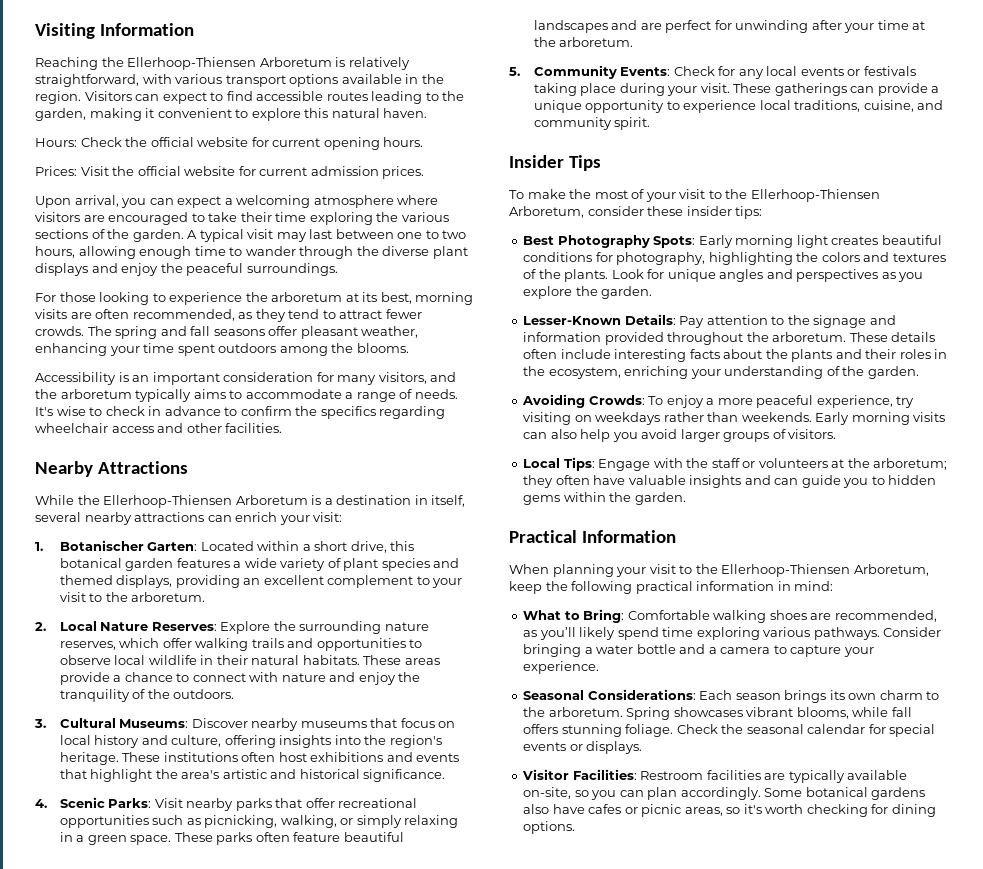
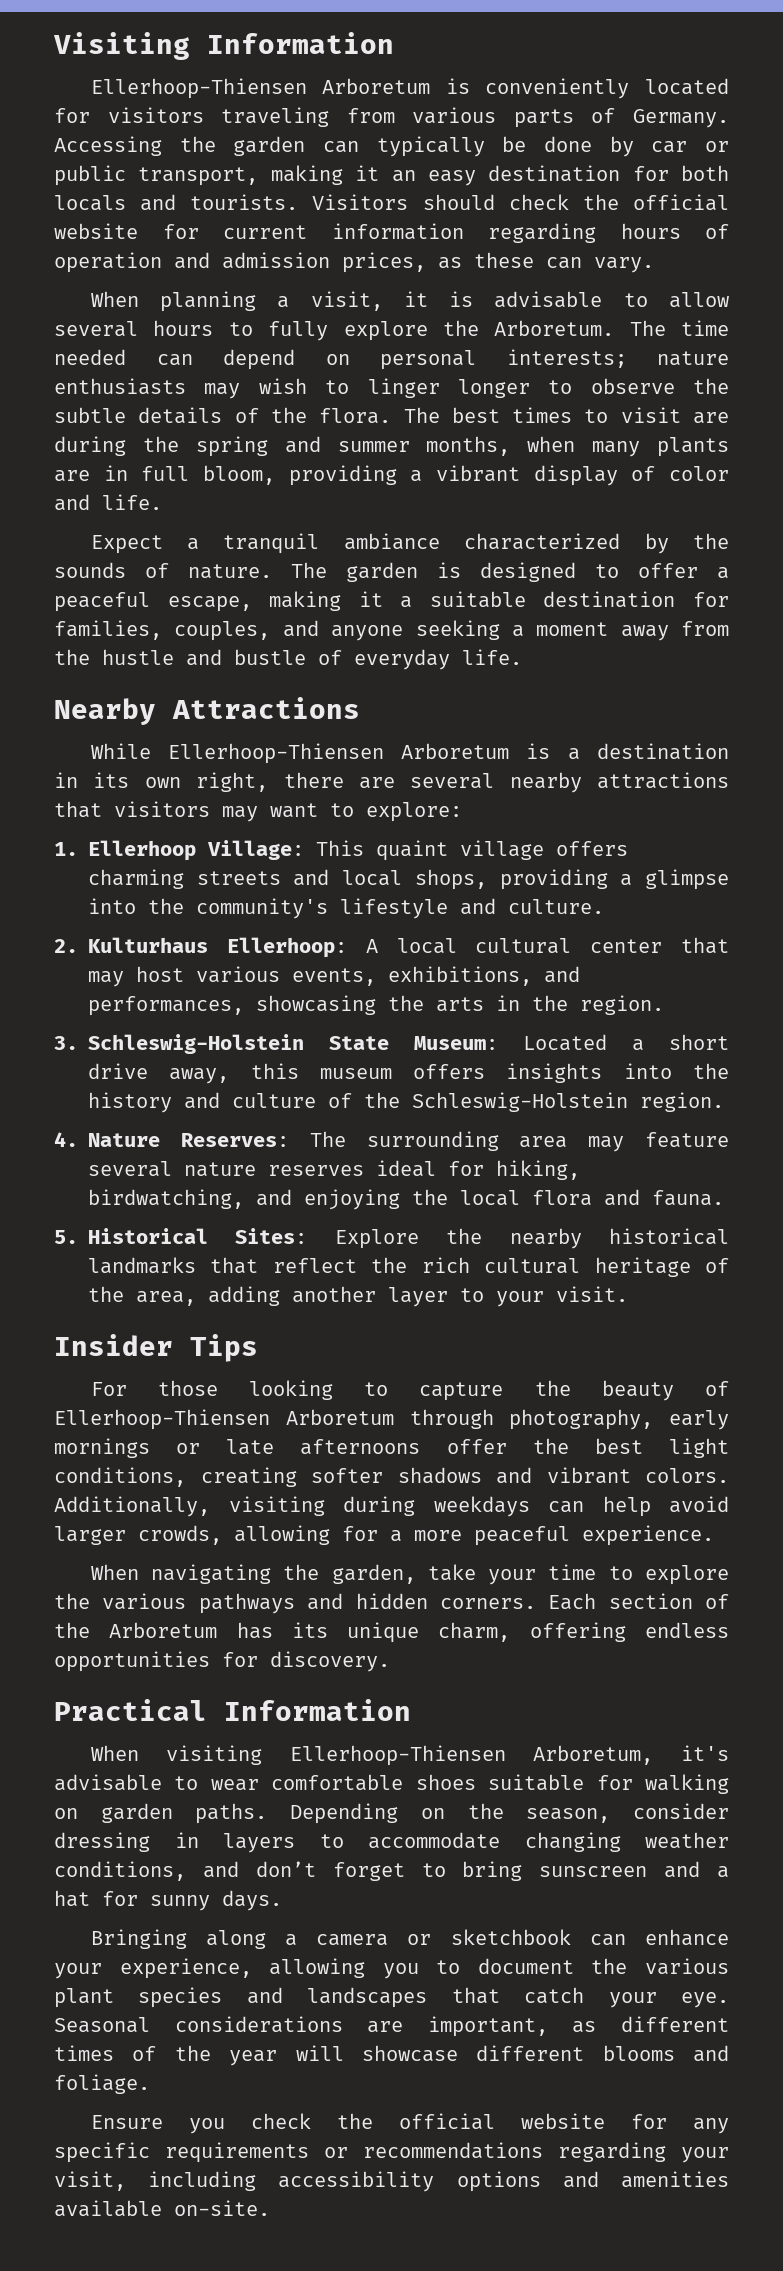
- Reaching the Ellerhoop-Thiensen Arboretum is relatively straightforward, with various transport options available in the region. Visitors can expect to find accessible routes leading to the garden, making it convenient to explore this natural haven.
- Hours: Check the official website for current opening hours.
- Prices: Visit the official website for current admission prices.
- Upon arrival, you can expect a welcoming atmosphere where visitors are encouraged to take their time exploring the various sections of the garden. A typical visit may last between one to two hours, allowing enough time to wander through the diverse plant displays and enjoy the peaceful surroundings.
- For those looking to experience the arboretum at its best, morning visits are often recommended, as they tend to attract fewer crowds. The spring and fall seasons offer pleasant weather, enhancing your time spent outdoors among the blooms.
- Accessibility is an important consideration for many visitors, and the arboretum typically aims to accommodate a range of needs. It's wise to check in advance to confirm the specifics regarding wheelchair access and other facilities.
+ Ellerhoop-Thiensen Arboretum is conveniently located for visitors traveling from various parts of Germany. Accessing the garden can typically be done by car or public transport, making it an easy destination for both locals and tourists. Visitors should check the official website for current information regarding hours of operation and admission prices, as these can vary.
+ When planning a visit, it is advisable to allow several hours to fully explore the Arboretum. The time needed can depend on personal interests; nature enthusiasts may wish to linger longer to observe the subtle details of the flora. The best times to visit are during the spring and summer months, when many plants are in full bloom, providing a vibrant display of color and life.
+ Expect a tranquil ambiance characterized by the sounds of nature. The garden is designed to offer a peaceful escape, making it a suitable destination for families, couples, and anyone seeking a moment away from the hustle and bustle of everyday life.
- While the Ellerhoop-Thiensen Arboretum is a destination in itself, several nearby attractions can enrich your visit:
- 1. Botanischer Garten: Located within a short drive, this botanical garden features a wide variety of plant species and themed displays, providing an excellent complement to your visit to the arboretum.
- 2. Local Nature Reserves: Explore the surrounding nature reserves, which offer walking trails and opportunities to observe local wildlife in their natural habitats. These areas provide a chance to connect with nature and enjoy the tranquility of the outdoors.
- 3. Cultural Museums: Discover nearby museums that focus on local history and culture, offering insights into the region's heritage. These institutions often host exhibitions and events that highlight the area's artistic and historical significance.
- 4. Scenic Parks: Visit nearby parks that offer recreational opportunities such as picnicking, walking, or simply relaxing in a green space. These parks often feature beautiful landscapes and are perfect for unwinding after your time at the arboretum.
- 5. Community Events: Check for any local events or festivals taking place during your visit. These gatherings can provide a unique opportunity to experience local traditions, cuisine, and community spirit.
+ While Ellerhoop-Thiensen Arboretum is a destination in its own right, there are several nearby attractions that visitors may want to explore:
+ 1. Ellerhoop Village: This quaint village offers charming streets and local shops, providing a glimpse into the community's lifestyle and culture.
+ 2. Kulturhaus Ellerhoop: A local cultural center that may host various events, exhibitions, and performances, showcasing the arts in the region.
+ 3. Schleswig-Holstein State Museum: Located a short drive away, this museum offers insights into the history and culture of the Schleswig-Holstein region.
+ 4. Nature Reserves: The surrounding area may feature several nature reserves ideal for hiking, birdwatching, and enjoying the local flora and fauna.
+ 5. Historical Sites: Explore the nearby historical landmarks that reflect the rich cultural heritage of the area, adding another layer to your visit.
  Insider Tips
- To make the most of your visit to the Ellerhoop-Thiensen Arboretum, consider these insider tips:
- Best Photography Spots: Early morning light creates beautiful conditions for photography, highlighting the colors and textures of the plants. Look for unique angles and perspectives as you explore the garden.
- Lesser-Known Details: Pay attention to the signage and information provided throughout the arboretum. These details often include interesting facts about the plants and their roles in the ecosystem, enriching your understanding of the garden.
- Avoiding Crowds: To enjoy a more peaceful experience, try visiting on weekdays rather than weekends. Early morning visits can also help you avoid larger groups of visitors.
- Local Tips: Engage with the staff or volunteers at the arboretum; they often have valuable insights and can guide you to hidden gems within the garden.
+ For those looking to capture the beauty of Ellerhoop-Thiensen Arboretum through photography, early mornings or late afternoons offer the best light conditions, creating softer shadows and vibrant colors. Additionally, visiting during weekdays can help avoid larger crowds, allowing for a more peaceful experience.
+ When navigating the garden, take your time to explore the various pathways and hidden corners. Each section of the Arboretum has its unique charm, offering endless opportunities for discovery.
  Practical Information
- When planning your visit to the Ellerhoop-Thiensen Arboretum, keep the following practical information in mind:
- What to Bring: Comfortable walking shoes are recommended, as you’ll likely spend time exploring various pathways. Consider bringing a water bottle and a camera to capture your experience.
- Seasonal Considerations: Each season brings its own charm to the arboretum. Spring showcases vibrant blooms, while fall offers stunning foliage. Check the seasonal calendar for special events or displays.
- Visitor Facilities: Restroom facilities are typically available on-site, so you can plan accordingly. Some botanical gardens also have cafes or picnic areas, so it's worth checking for dining options.
+ When visiting Ellerhoop-Thiensen Arboretum, it's advisable to wear comfortable shoes suitable for walking on garden paths. Depending on the season, consider dressing in layers to accommodate changing weather conditions, and don’t forget to bring sunscreen and a hat for sunny days.
+ Bringing along a camera or sketchbook can enhance your experience, allowing you to document the various plant species and landscapes that catch your eye. Seasonal considerations are important, as different times of the year will showcase different blooms and foliage.
+ Ensure you check the official website for any specific requirements or recommendations regarding your visit, including accessibility options and amenities available on-site.

